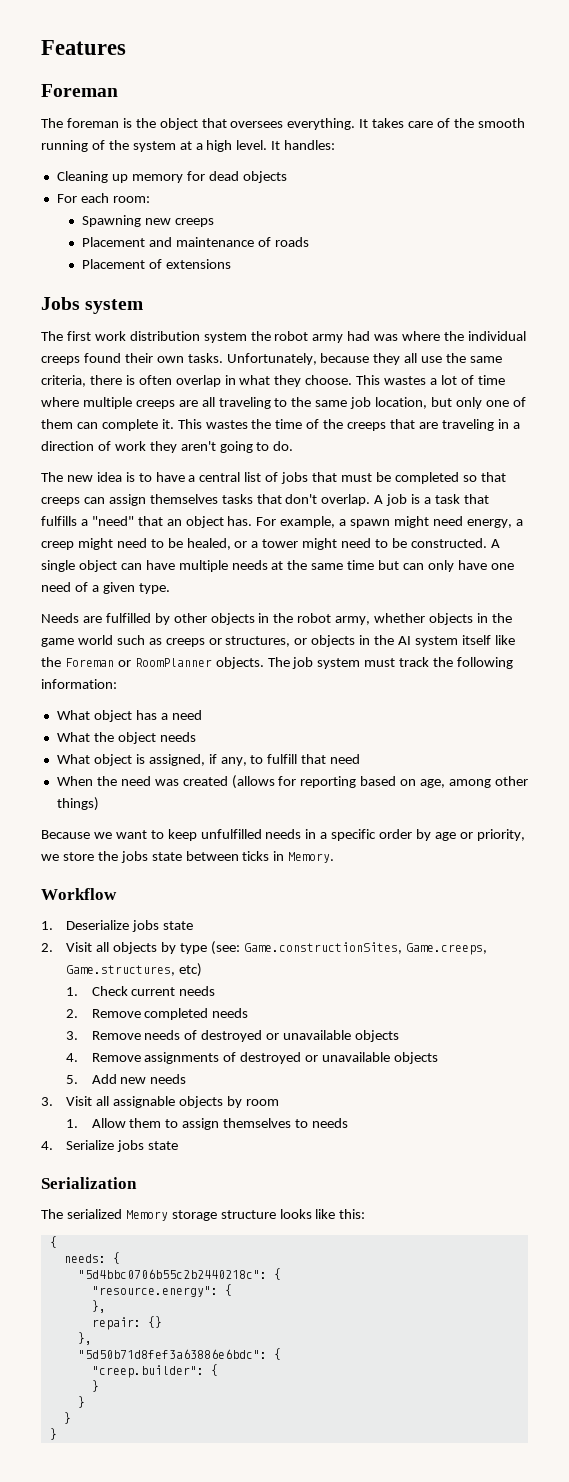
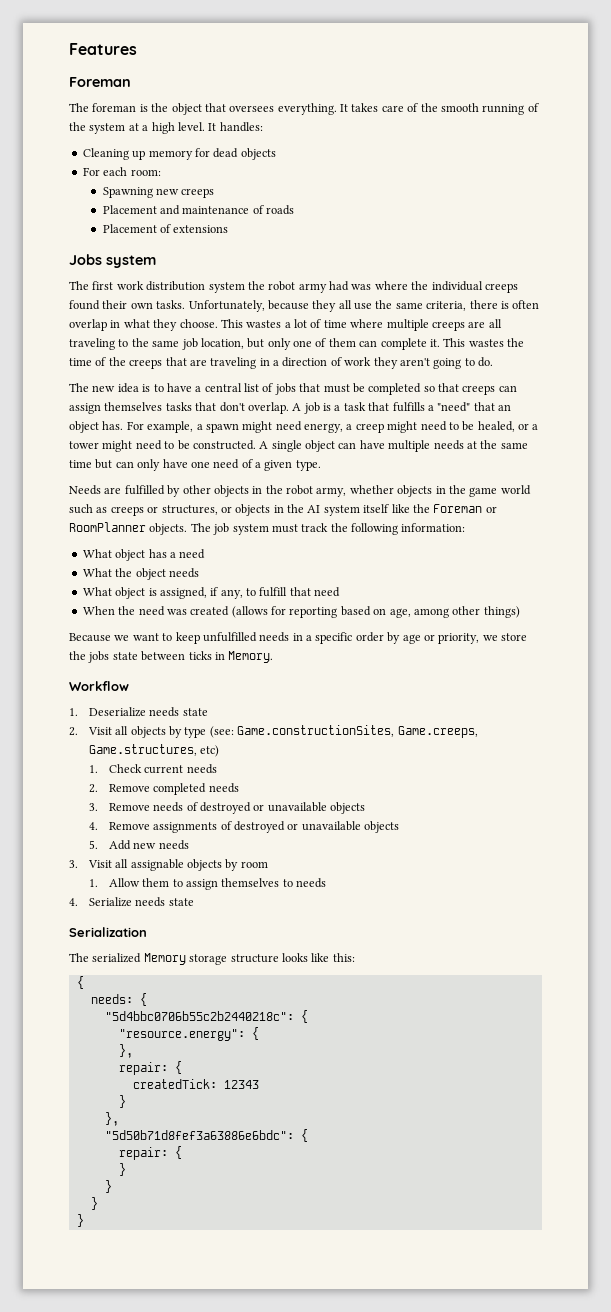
- 1. Deserialize jobs state
+ 1. Deserialize needs state
- 4. Serialize jobs state
+ 4. Serialize needs state
  "resource.energy": {
  },
- repair: {}
+ repair: {
+ createdTick: 12343
+ }
  "5d50b71d8fef3a63886e6bdc": {
- "creep.builder": {
+ repair: {

